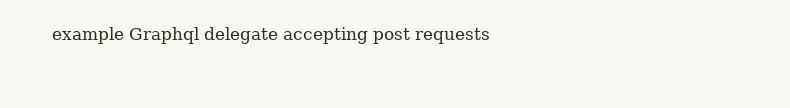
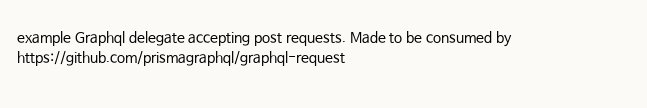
- example Graphql delegate accepting post requests
+ example Graphql delegate accepting post requests. Made to be consumed by https://github.com/prismagraphql/graphql-request

